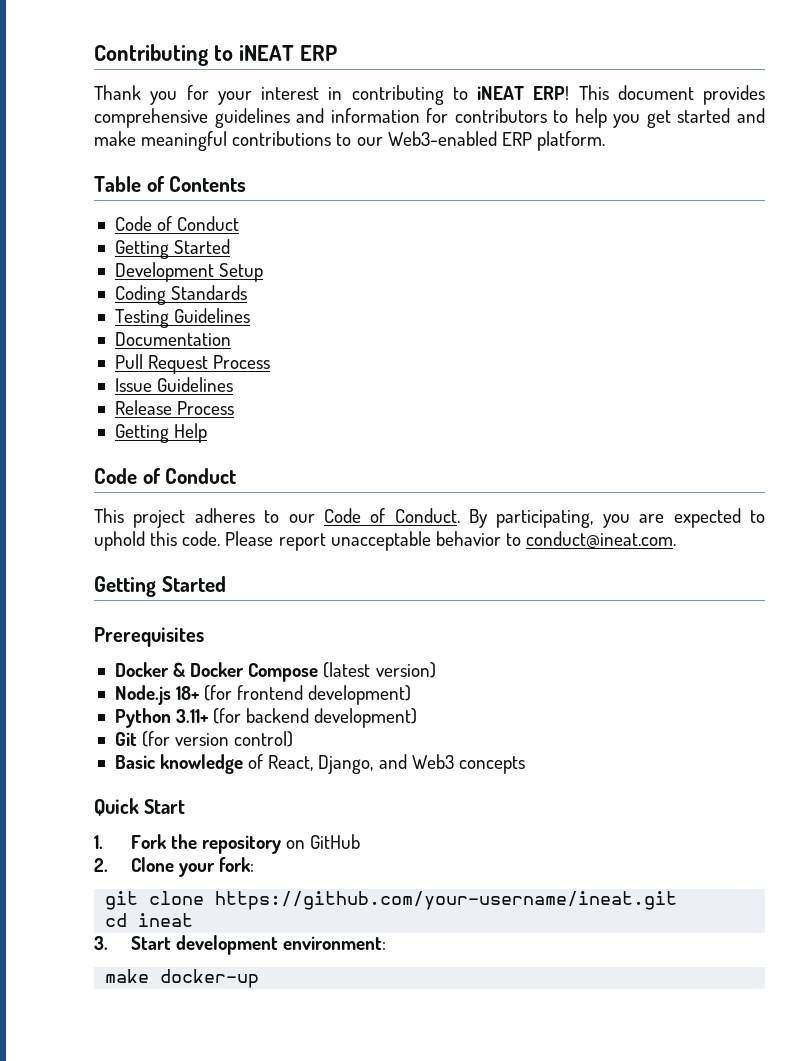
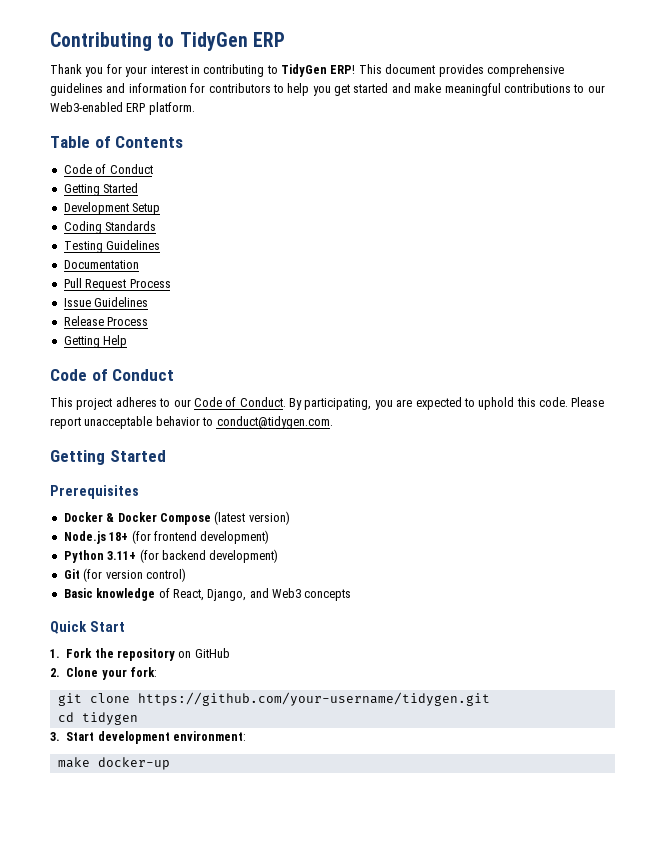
- Contributing to iNEAT ERP
+ Contributing to TidyGen ERP
- Thank you for your interest in contributing to iNEAT ERP!
+ Thank you for your interest in contributing to TidyGen ERP!
- Please report unacceptable behavior to conduct@ineat.com.
+ Please report unacceptable behavior to conduct@tidygen.com.
- git clone https://github.com/your-username/ineat.git
+ git clone https://github.com/your-username/tidygen.git
- cd ineat
+ cd tidygen

